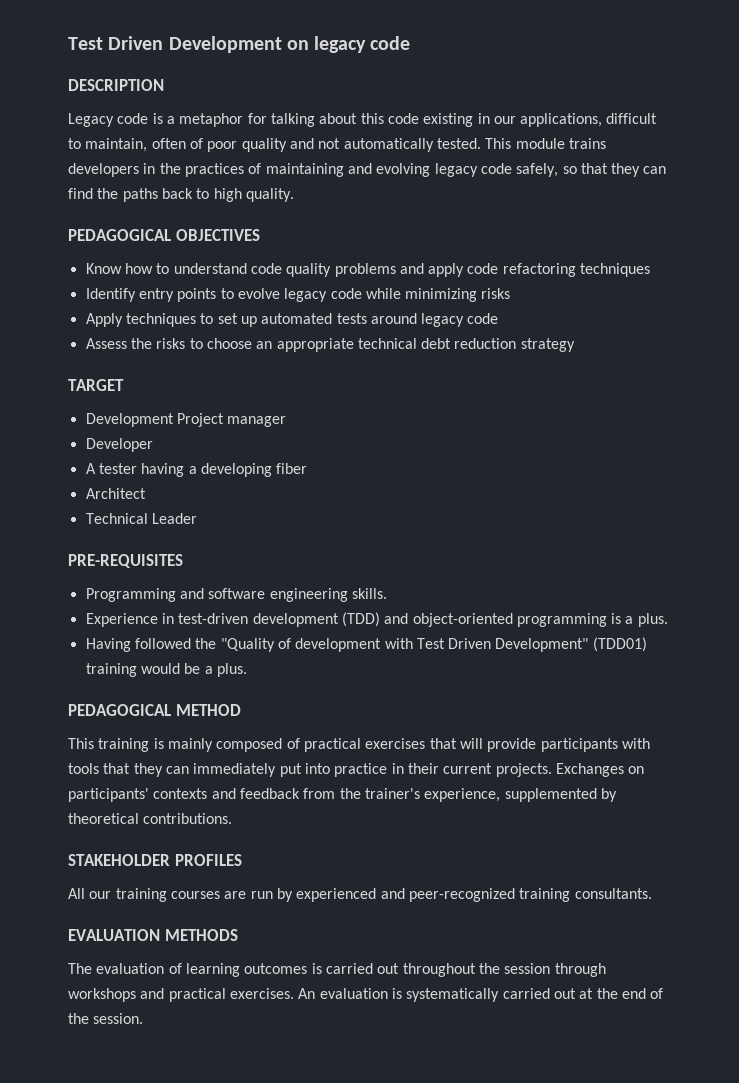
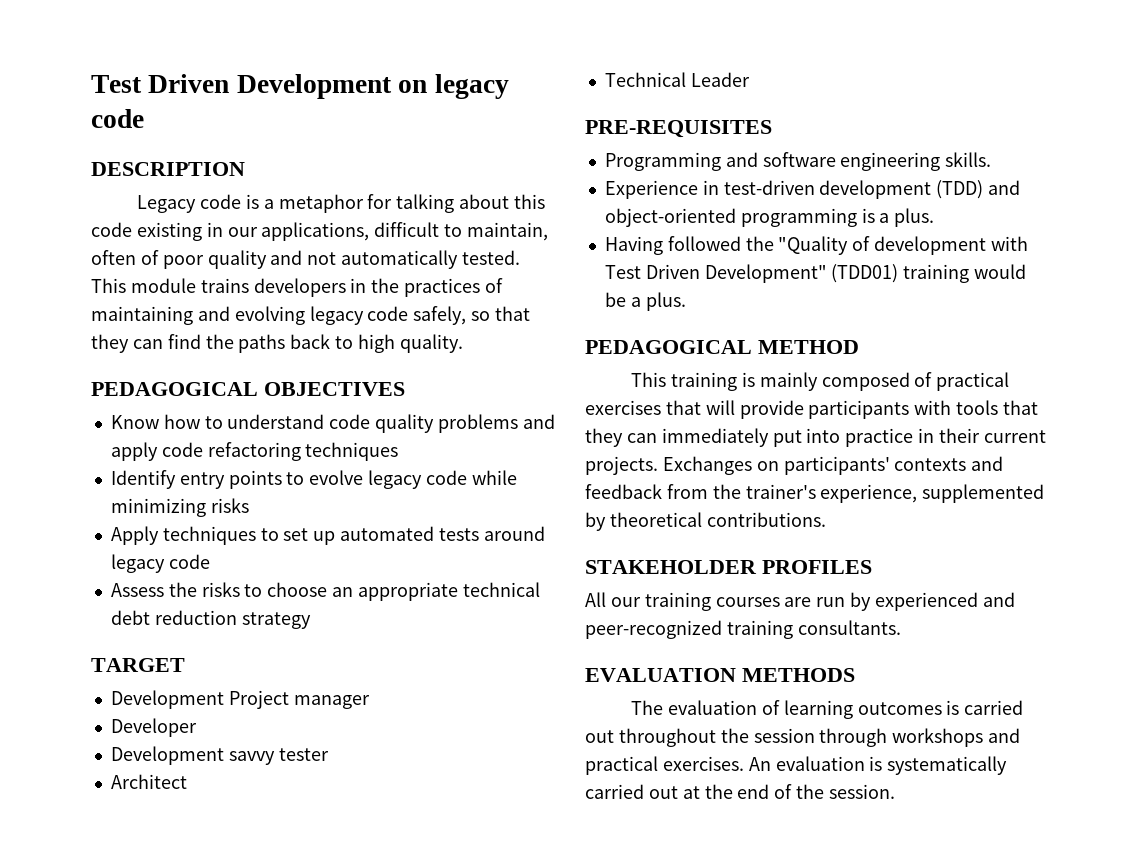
- A tester having a developing fiber
+ Development savvy tester

